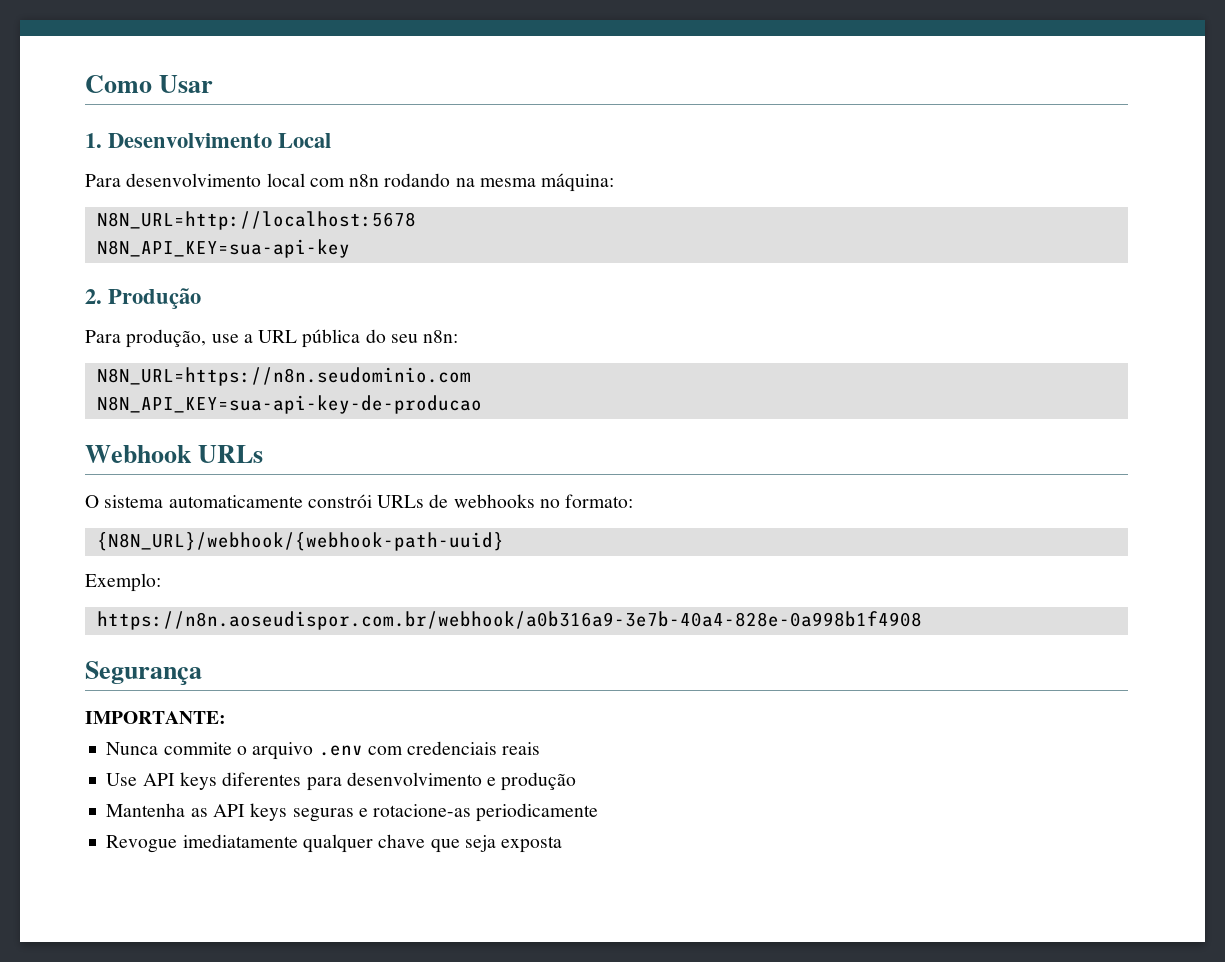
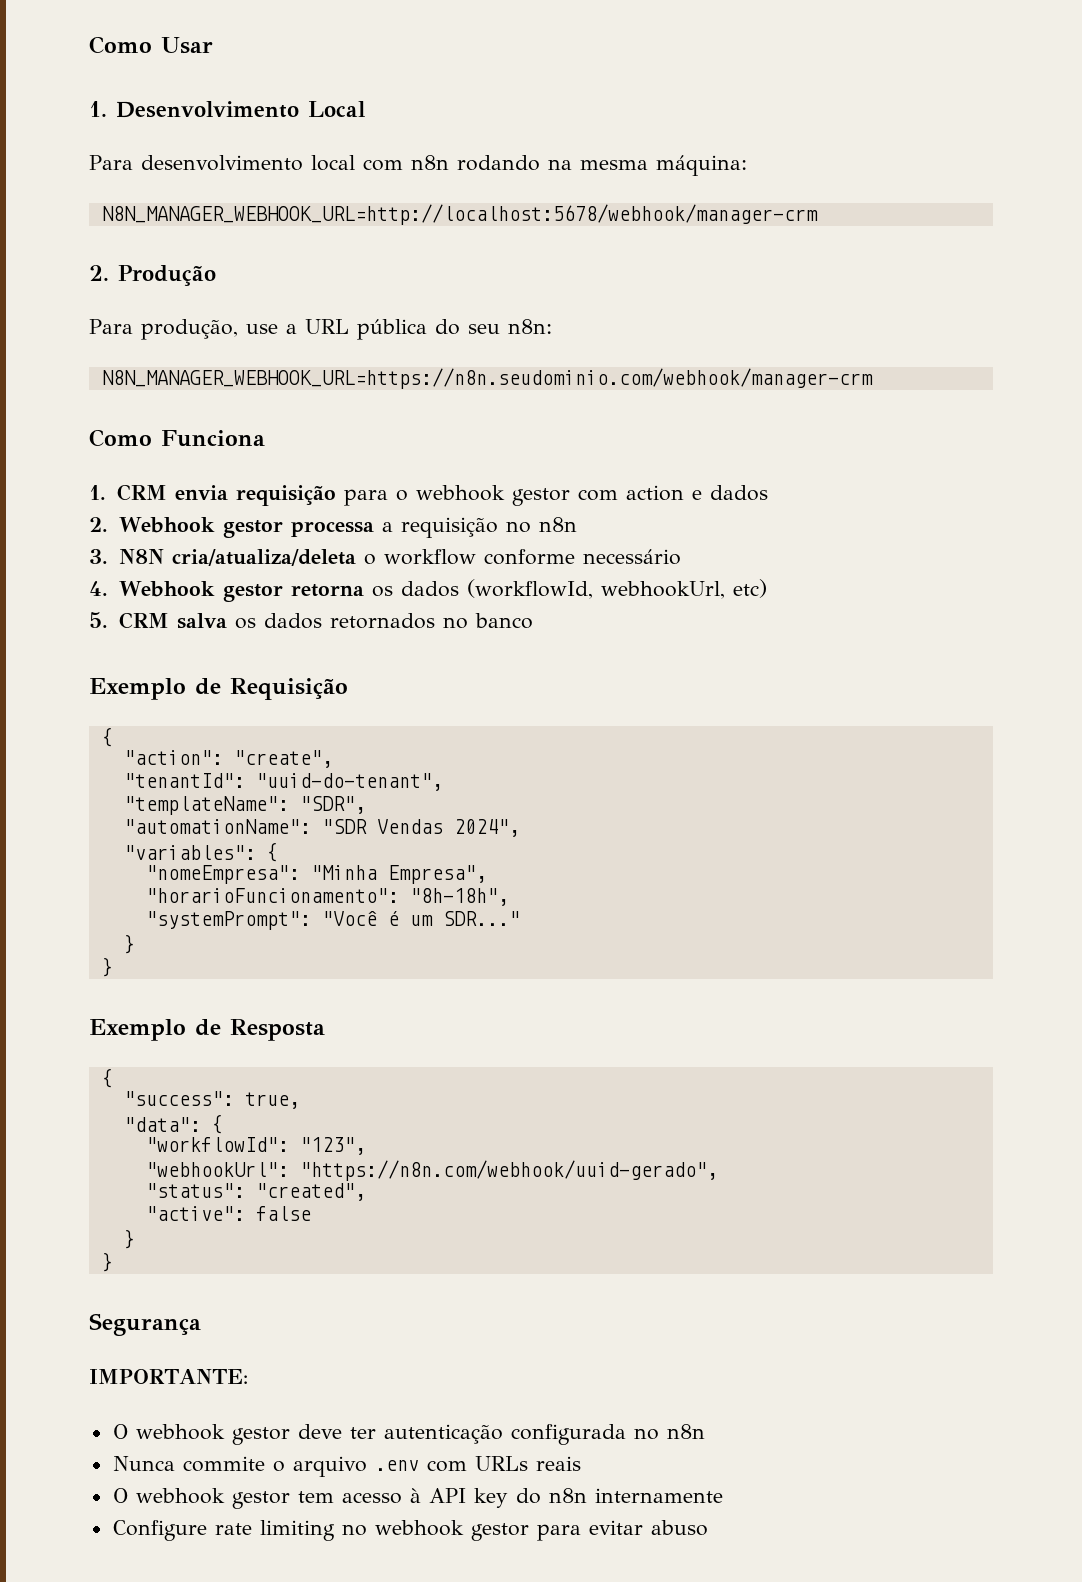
- N8N_URL=http://localhost:5678
- N8N_API_KEY=sua-api-key
+ N8N_MANAGER_WEBHOOK_URL=http://localhost:5678/webhook/manager-crm
- N8N_URL=https://n8n.seudominio.com
- N8N_API_KEY=sua-api-key-de-producao
- Webhook URLs
- O sistema automaticamente constrói URLs de webhooks no formato:
- {N8N_URL}/webhook/{webhook-path-uuid}
- Exemplo:
- https://n8n.aoseudispor.com.br/webhook/a0b316a9-3e7b-40a4-828e-0a998b1f4908
+ N8N_MANAGER_WEBHOOK_URL=https://n8n.seudominio.com/webhook/manager-crm
+ Como Funciona
+ 1. CRM envia requisição para o webhook gestor com action e dados
+ 2. Webhook gestor processa a requisição no n8n
+ 3. N8N cria/atualiza/deleta o workflow conforme necessário
+ 4. Webhook gestor retorna os dados (workflowId, webhookUrl, etc)
+ 5. CRM salva os dados retornados no banco
+ Exemplo de Requisição
+ {
+ "action": "create",
+ "tenantId": "uuid-do-tenant",
+ "templateName": "SDR",
+ "automationName": "SDR Vendas 2024",
+ "variables": {
+ "nomeEmpresa": "Minha Empresa",
+ "horarioFuncionamento": "8h-18h",
+ "systemPrompt": "Você é um SDR..."
+ }
+ }
+ Exemplo de Resposta
+ {
+ "success": true,
+ "data": {
+ "workflowId": "123",
+ "webhookUrl": "https://n8n.com/webhook/uuid-gerado",
+ "status": "created",
+ "active": false
+ }
+ }
  Segurança
  IMPORTANTE:
+ O webhook gestor deve ter autenticação configurada no n8n
- Nunca commite o arquivo .env com credenciais reais
+ Nunca commite o arquivo .env com URLs reais
- Use API keys diferentes para desenvolvimento e produção
- Mantenha as API keys seguras e rotacione-as periodicamente
- Revogue imediatamente qualquer chave que seja exposta
+ O webhook gestor tem acesso à API key do n8n internamente
+ Configure rate limiting no webhook gestor para evitar abuso

